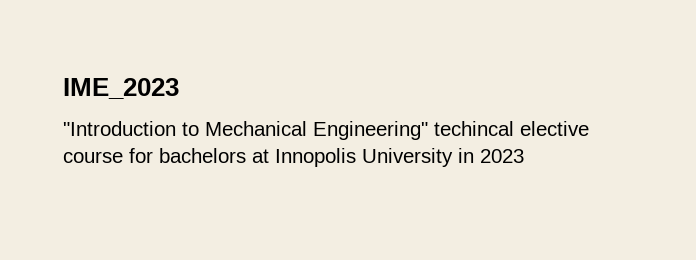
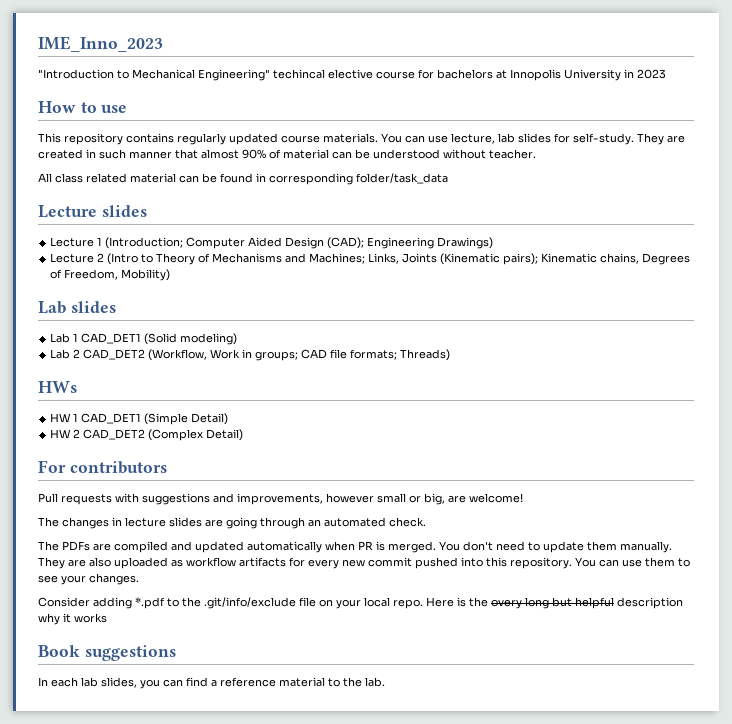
- IME_2023
+ IME_Inno_2023
+ How to use
+ This repository contains regularly updated course materials. You can use lecture, lab slides for self-study. They are created in such manner that almost 90% of material can be understood without teacher.
+ All class related material can be found in corresponding folder/task_data
+ Lecture slides
+ Lecture 1 (Introduction; Computer Aided Design (CAD); Engineering Drawings)
+ Lecture 2 (Intro to Theory of Mechanisms and Machines; Links, Joints (Kinematic pairs); Kinematic chains, Degrees of Freedom, Mobility)
+ Lab slides
+ Lab 1 CAD_DET1 (Solid modeling)
+ Lab 2 CAD_DET2 (Workflow, Work in groups; CAD file formats; Threads)
+ HWs
+ HW 1 CAD_DET1 (Simple Detail)
+ HW 2 CAD_DET2 (Complex Detail)
+ For contributors
+ Pull requests with suggestions and improvements, however small or big, are welcome!
+ The changes in lecture slides are going through an automated check.
+ The PDFs are compiled and updated automatically when PR is merged. You don't need to update them manually. They are also uploaded as workflow artifacts for every new commit pushed into this repository. You can use them to see your changes.
+ Consider adding *.pdf to the .git/info/exclude file on your local repo. Here is the overy long but helpful description why it works
+ Book suggestions
+ In each lab slides, you can find a reference material to the lab.

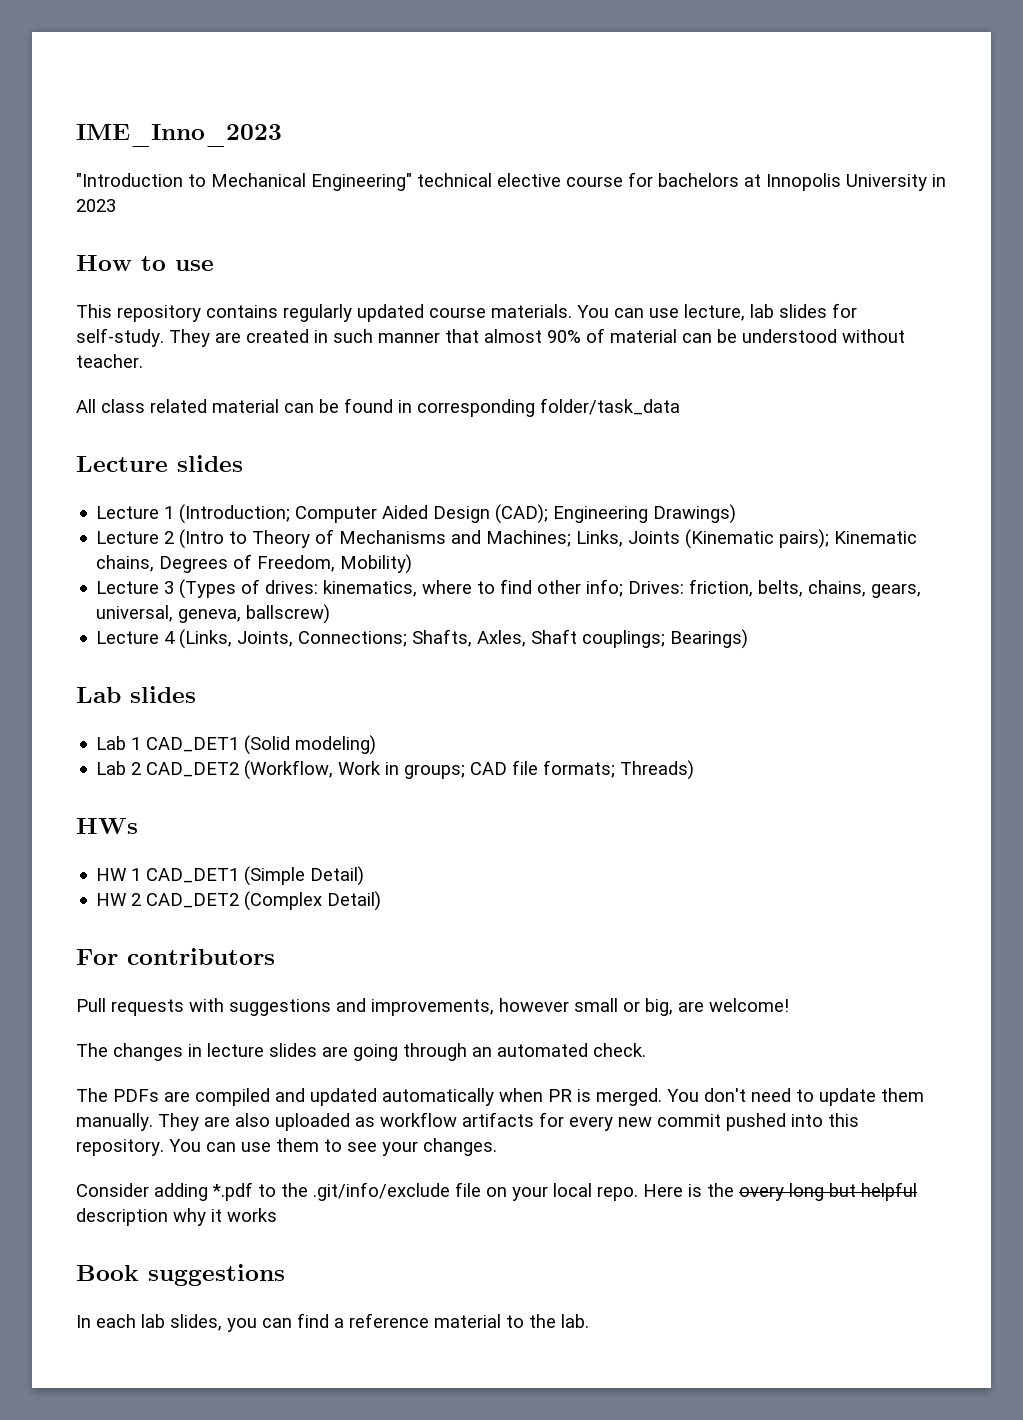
- "Introduction to Mechanical Engineering" techincal elective course for bachelors at Innopolis University in 2023
+ "Introduction to Mechanical Engineering" technical elective course for bachelors at Innopolis University in 2023
+ Lecture 3 (Types of drives: kinematics, where to find other info; Drives: friction, belts, chains, gears, universal, geneva, ballscrew)
+ Lecture 4 (Links, Joints, Connections; Shafts, Axles, Shaft couplings; Bearings)

